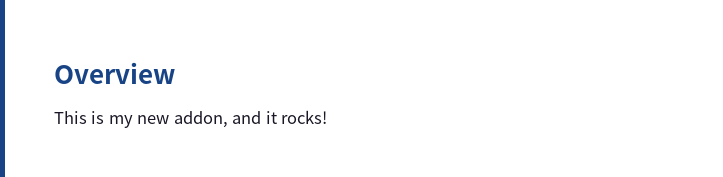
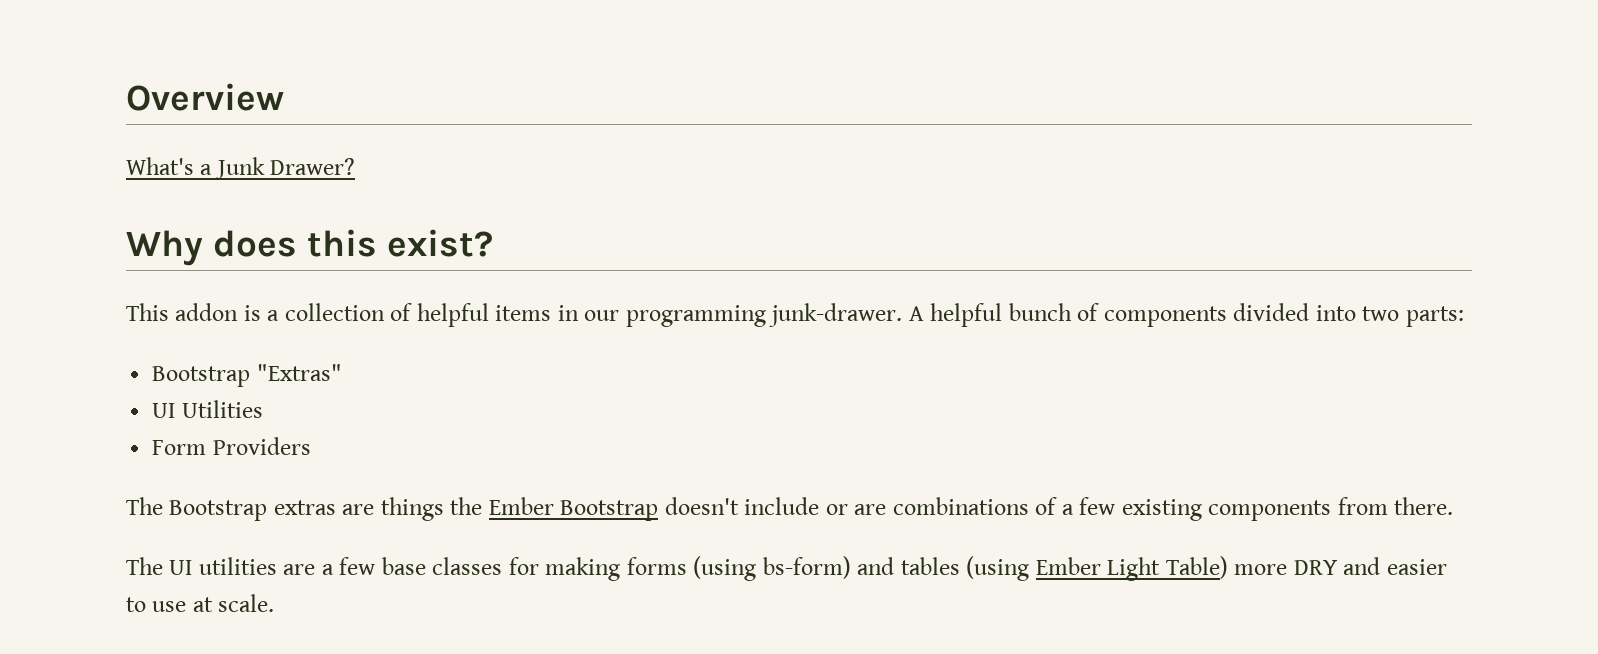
- This is my new addon, and it rocks!
+ What's a Junk Drawer?
+ Why does this exist?
+ This addon is a collection of helpful items in our programming junk-drawer. A helpful bunch of components divided into two parts:
+ Bootstrap "Extras"
+ UI Utilities
+ Form Providers
+ The Bootstrap extras are things the Ember Bootstrap doesn't include or are combinations of a few existing components from there.
+ The UI utilities are a few base classes for making forms (using bs-form) and tables (using Ember Light Table) more DRY and easier to use at scale.

